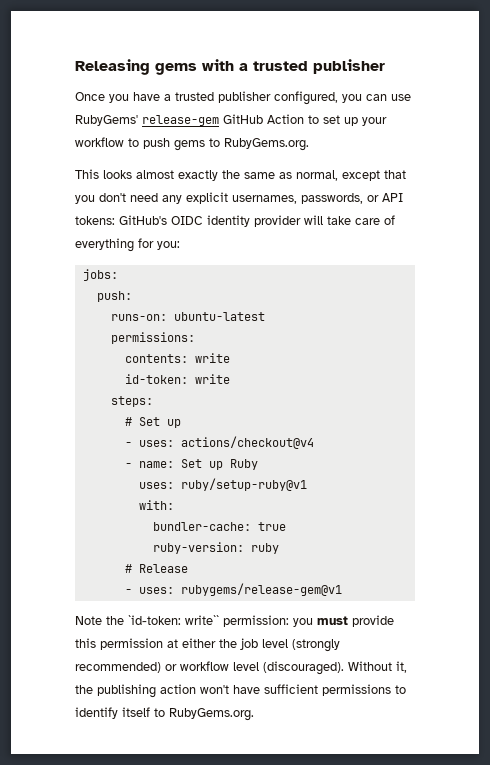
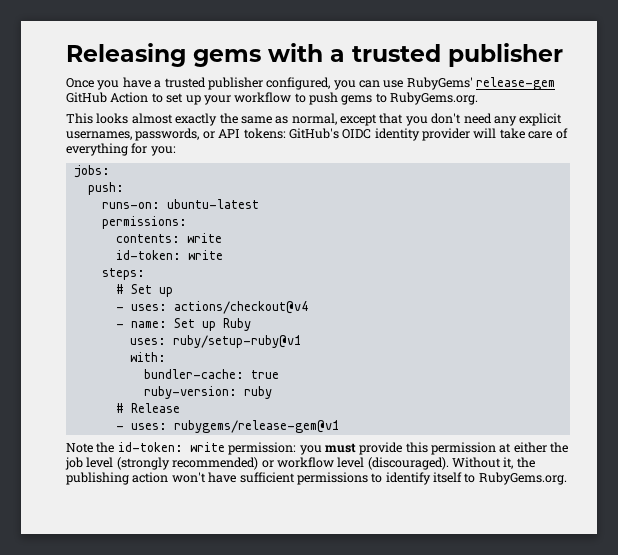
- Note the `id-token: write`` permission: you must provide this permission at either the job level (strongly recommended) or workflow level (discouraged).
+ Note the id-token: write permission: you must provide this permission at either the job level (strongly recommended) or workflow level (discouraged).

